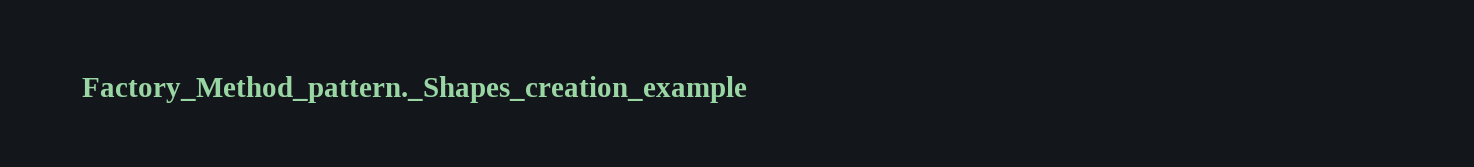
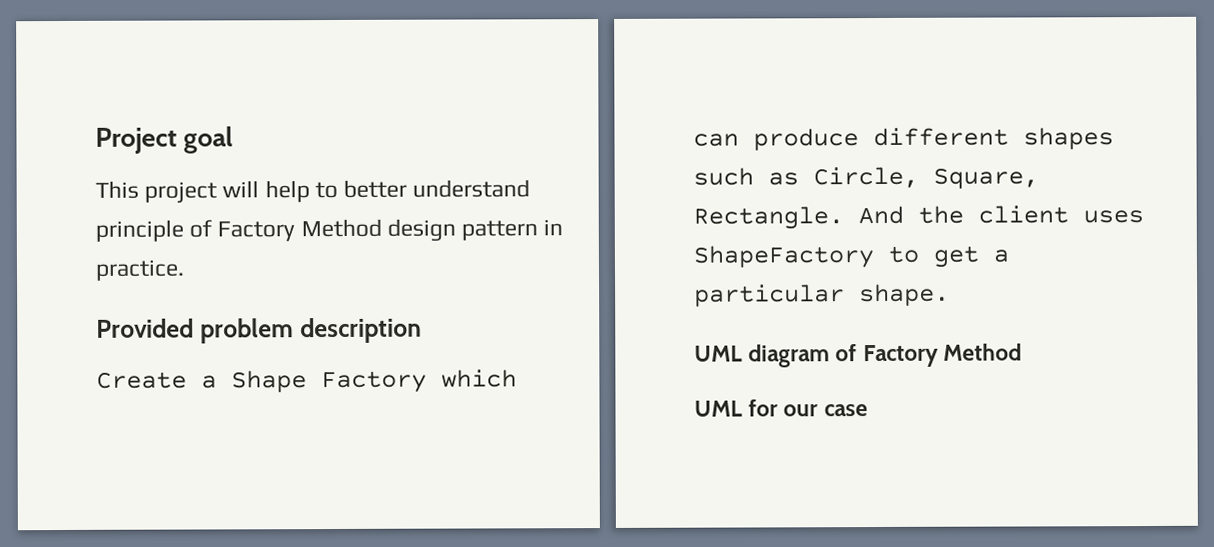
- Factory_Method_pattern._Shapes_creation_example
+ Project goal
+ This project will help to better understand principle of Factory Method design pattern in practice.
+ Provided problem description
+ Create a Shape Factory which can produce different shapes such as Circle, Square, Rectangle. And the client uses ShapeFactory to get a particular shape.
+ UML diagram of Factory Method
+ UML for our case

